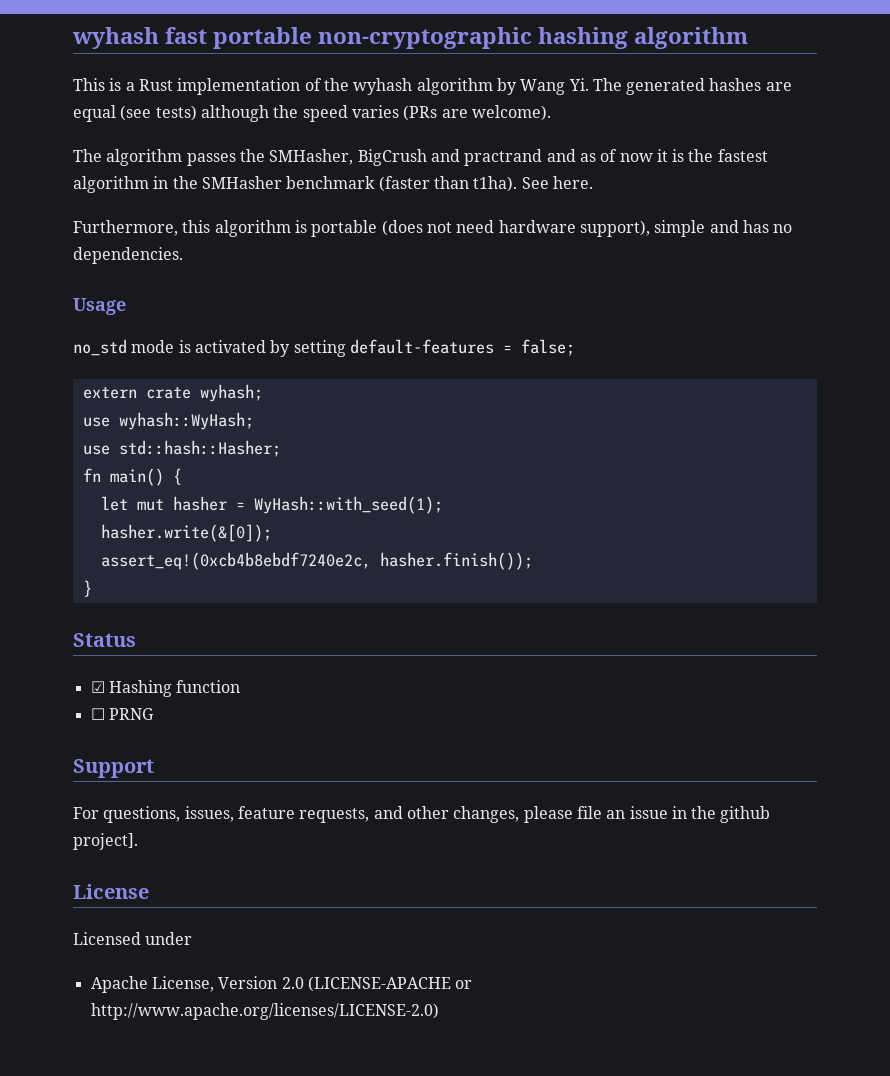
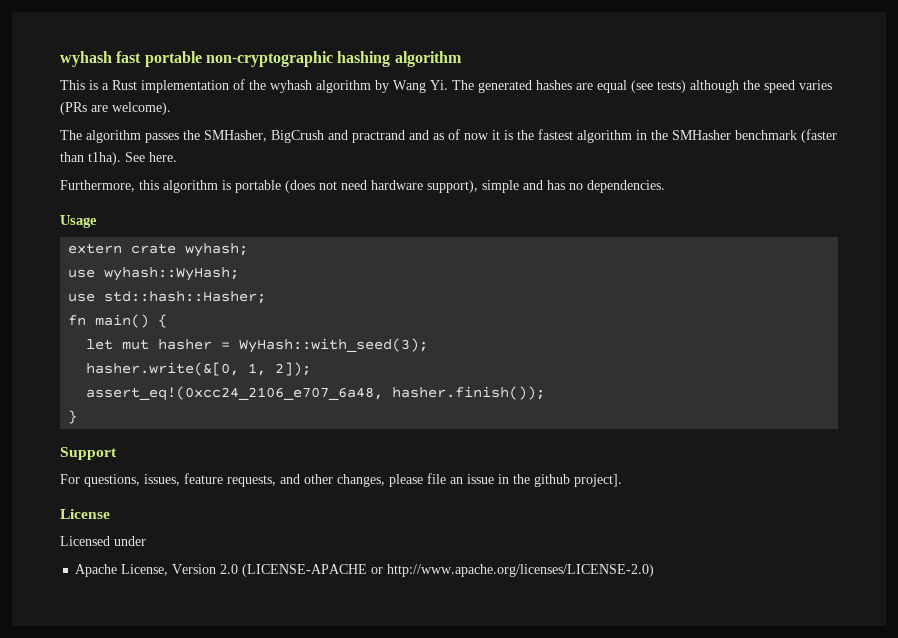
- no_std mode is activated by setting default-features = false;
- let mut hasher = WyHash::with_seed(1);
- hasher.write(&[0]);
- assert_eq!(0xcb4b8ebdf7240e2c, hasher.finish());
+ let mut hasher = WyHash::with_seed(3);
+ hasher.write(&[0, 1, 2]);
+ assert_eq!(0xcc24_2106_e707_6a48, hasher.finish());
  }
- Status
- ☑ Hashing function
- ☐ PRNG

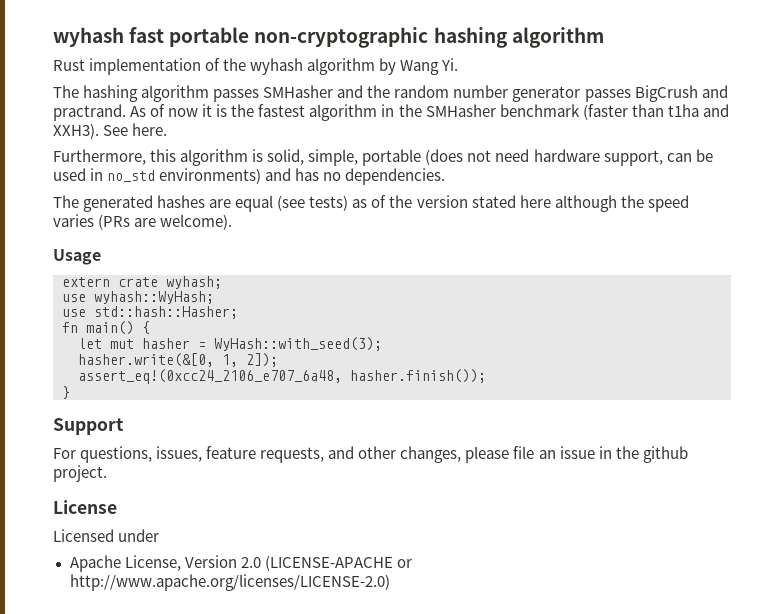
- This is a Rust implementation of the wyhash algorithm by Wang Yi. The generated hashes are equal (see tests) although the speed varies (PRs are welcome).
- The algorithm passes the SMHasher, BigCrush and practrand and as of now it is the fastest algorithm in the SMHasher benchmark (faster than t1ha).
+ Rust implementation of the wyhash algorithm by Wang Yi.
+ The hashing algorithm passes SMHasher and the random number generator passes BigCrush and practrand. As of now it is the fastest algorithm in the SMHasher benchmark (faster than t1ha and XXH3).
- Furthermore, this algorithm is portable (does not need hardware support), simple and has no dependencies.
+ Furthermore, this algorithm is solid, simple, portable (does not need hardware support, can be used in no_std environments) and has no dependencies.
+ The generated hashes are equal (see tests) as of the version stated here although the speed varies (PRs are welcome).
- For questions, issues, feature requests, and other changes, please file an issue in the github project].
+ For questions, issues, feature requests, and other changes, please file an issue in the github project.

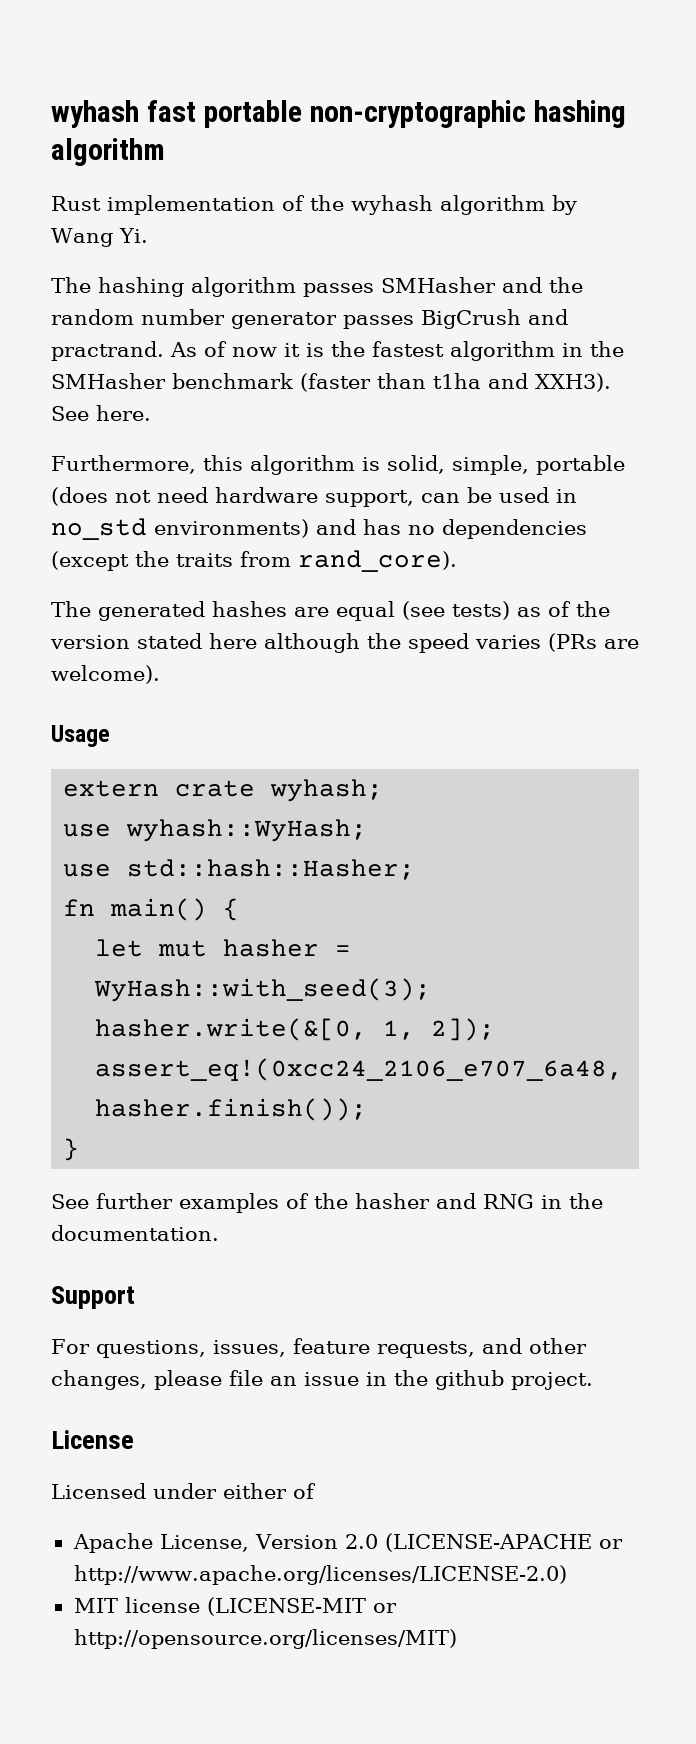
- Furthermore, this algorithm is solid, simple, portable (does not need hardware support, can be used in no_std environments) and has no dependencies.
+ Furthermore, this algorithm is solid, simple, portable (does not need hardware support, can be used in no_std environments) and has no dependencies (except the traits from rand_core).
+ See further examples of the hasher and RNG in the documentation.
- Licensed under
+ Licensed under either of
+ MIT license (LICENSE-MIT or http://opensource.org/licenses/MIT)

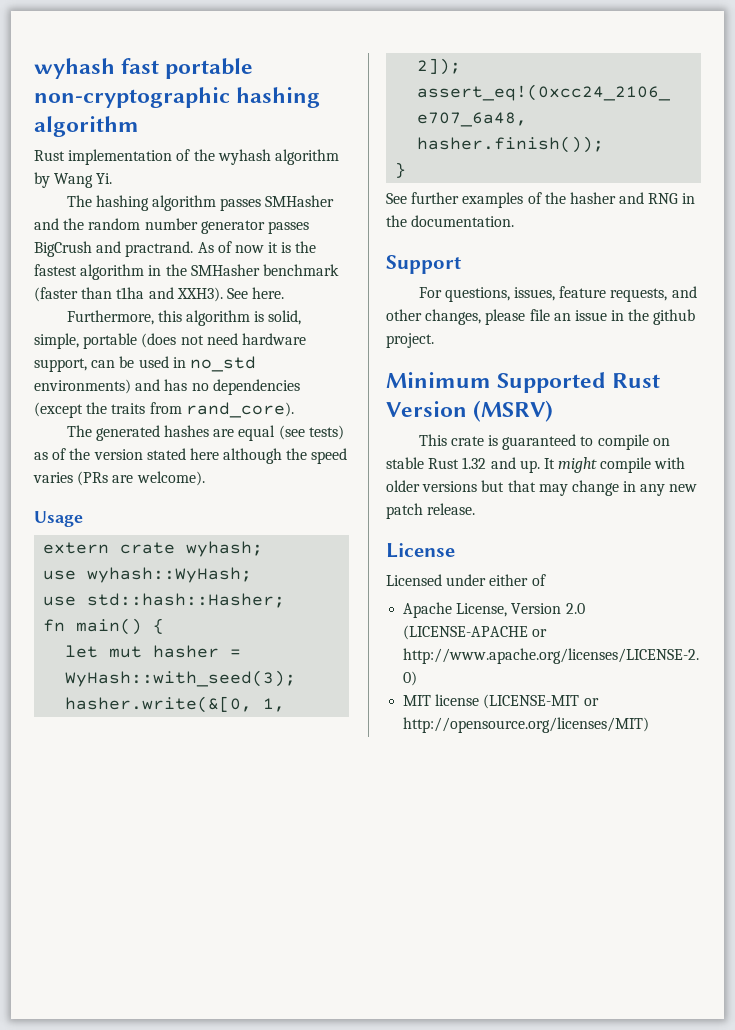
+ Minimum Supported Rust Version (MSRV)
+ This crate is guaranteed to compile on stable Rust 1.32 and up. It might compile with older versions but that may change in any new patch release.

